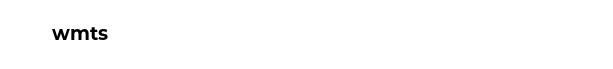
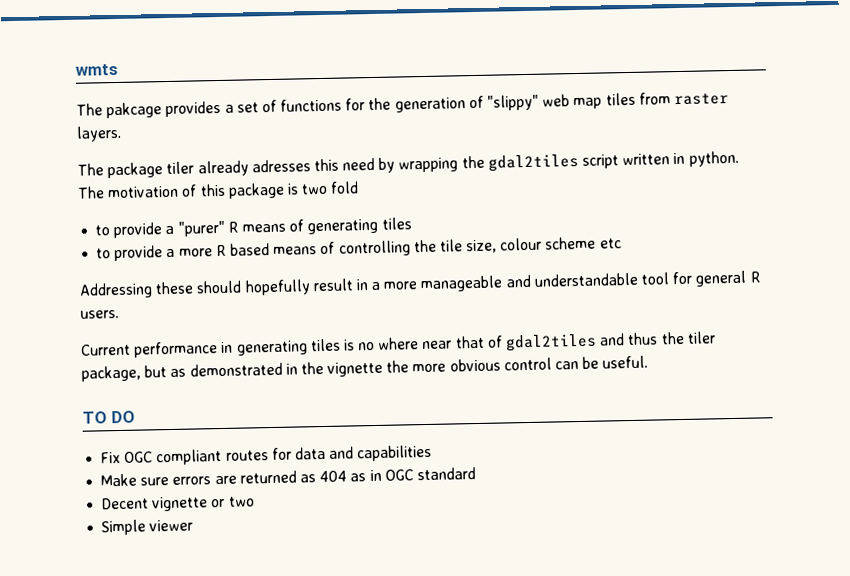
+ The pakcage provides a set of functions for the generation of "slippy" web map tiles from raster layers.
+ The package tiler already adresses this need by wrapping the gdal2tiles script written in python. The motivation of this package is two fold
+ to provide a "purer" R means of generating tiles
+ to provide a more R based means of controlling the tile size, colour scheme etc
+ Addressing these should hopefully result in a more manageable and understandable tool for general R users.
+ Current performance in generating tiles is no where near that of gdal2tiles and thus the tiler package, but as demonstrated in the vignette the more obvious control can be useful.
+ TO DO
+ Fix OGC compliant routes for data and capabilities
+ Make sure errors are returned as 404 as in OGC standard
+ Decent vignette or two
+ Simple viewer

